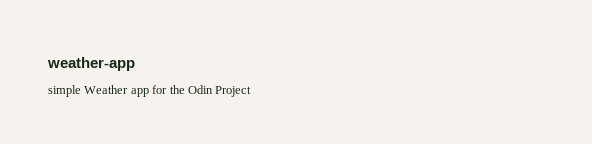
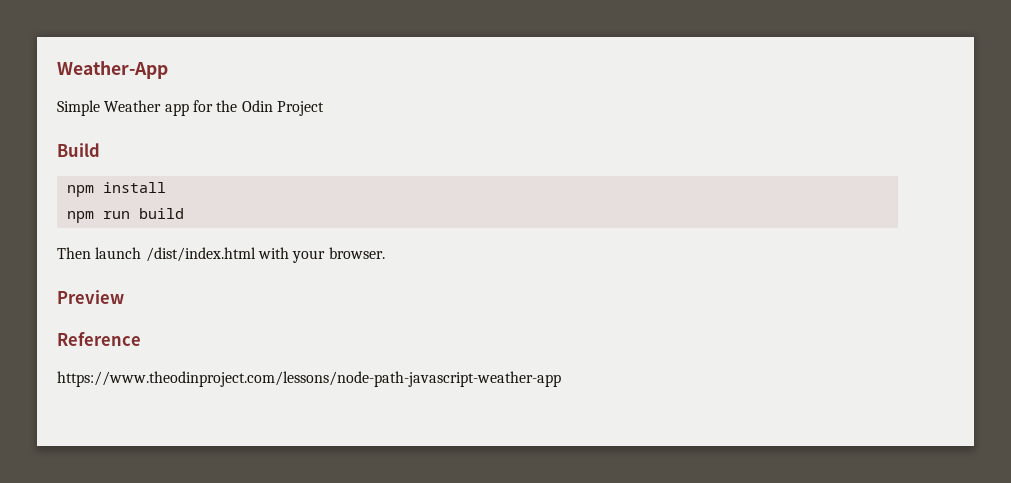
- weather-app
- simple Weather app for the Odin Project
+ Weather-App
+ Simple Weather app for the Odin Project
+ Build
+ npm install
+ npm run build
+ Then launch /dist/index.html with your browser.
+ Preview
+ Reference
+ https://www.theodinproject.com/lessons/node-path-javascript-weather-app

